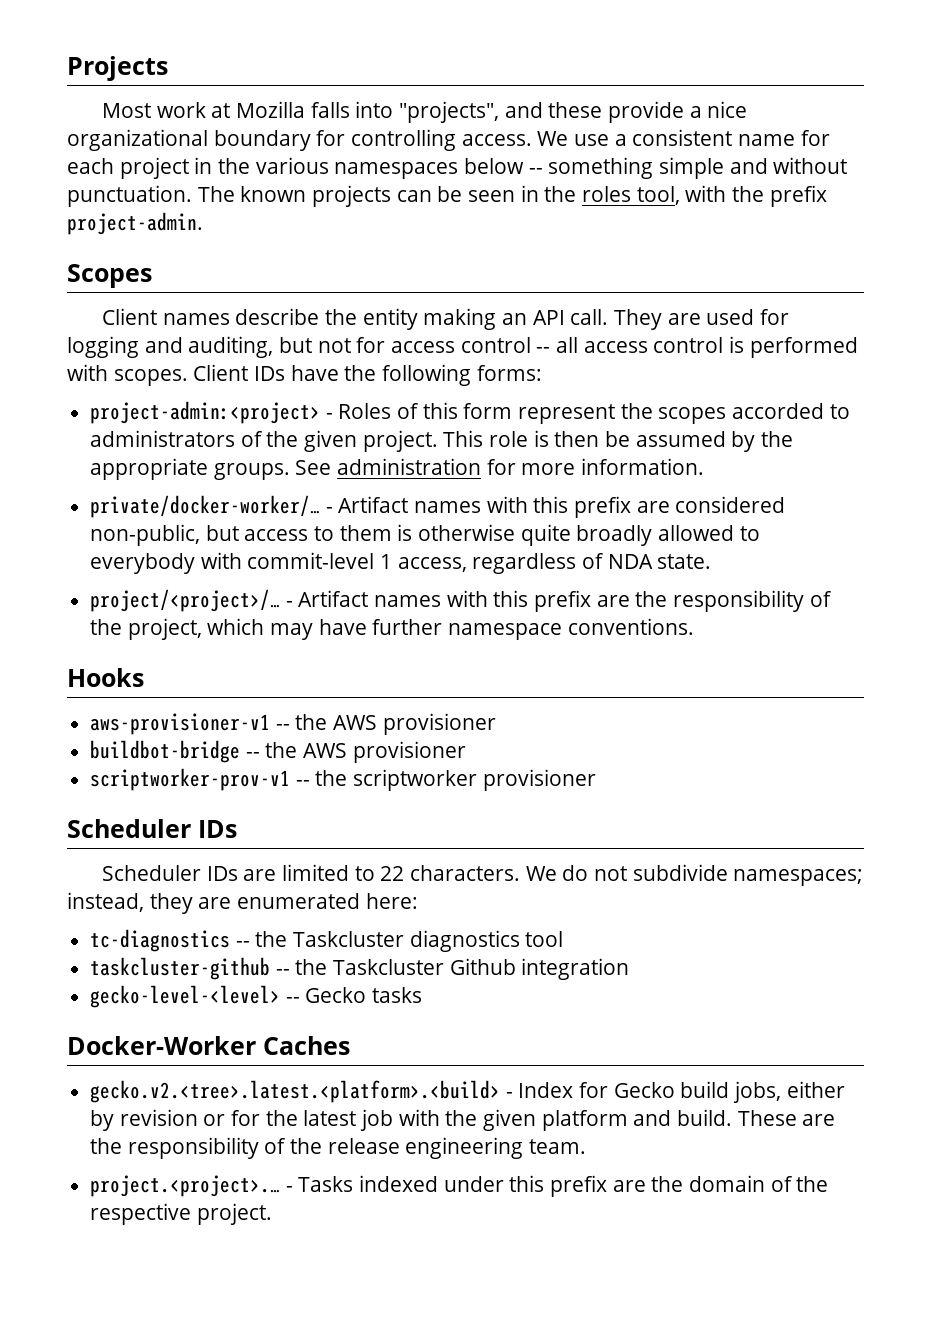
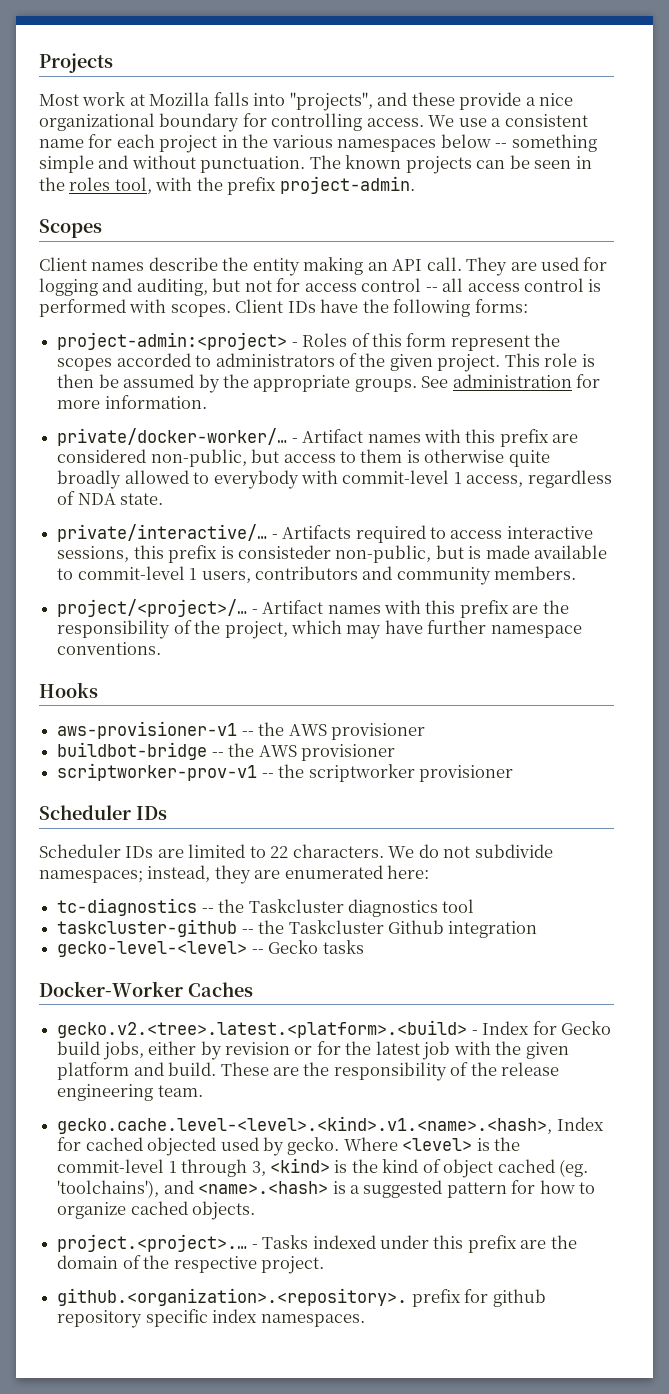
+ private/interactive/… - Artifacts required to access interactive sessions, this prefix is consisteder non-public, but is made available to commit-level 1 users, contributors and community members.
+ gecko.cache.level-<level>.<kind>.v1.<name>.<hash>, Index for cached objected used by gecko. Where <level> is the commit-level 1 through 3, <kind> is the kind of object cached (eg. 'toolchains'), and <name>.<hash> is a suggested pattern for how to organize cached objects.
+ github.<organization>.<repository>. prefix for github repository specific index namespaces.

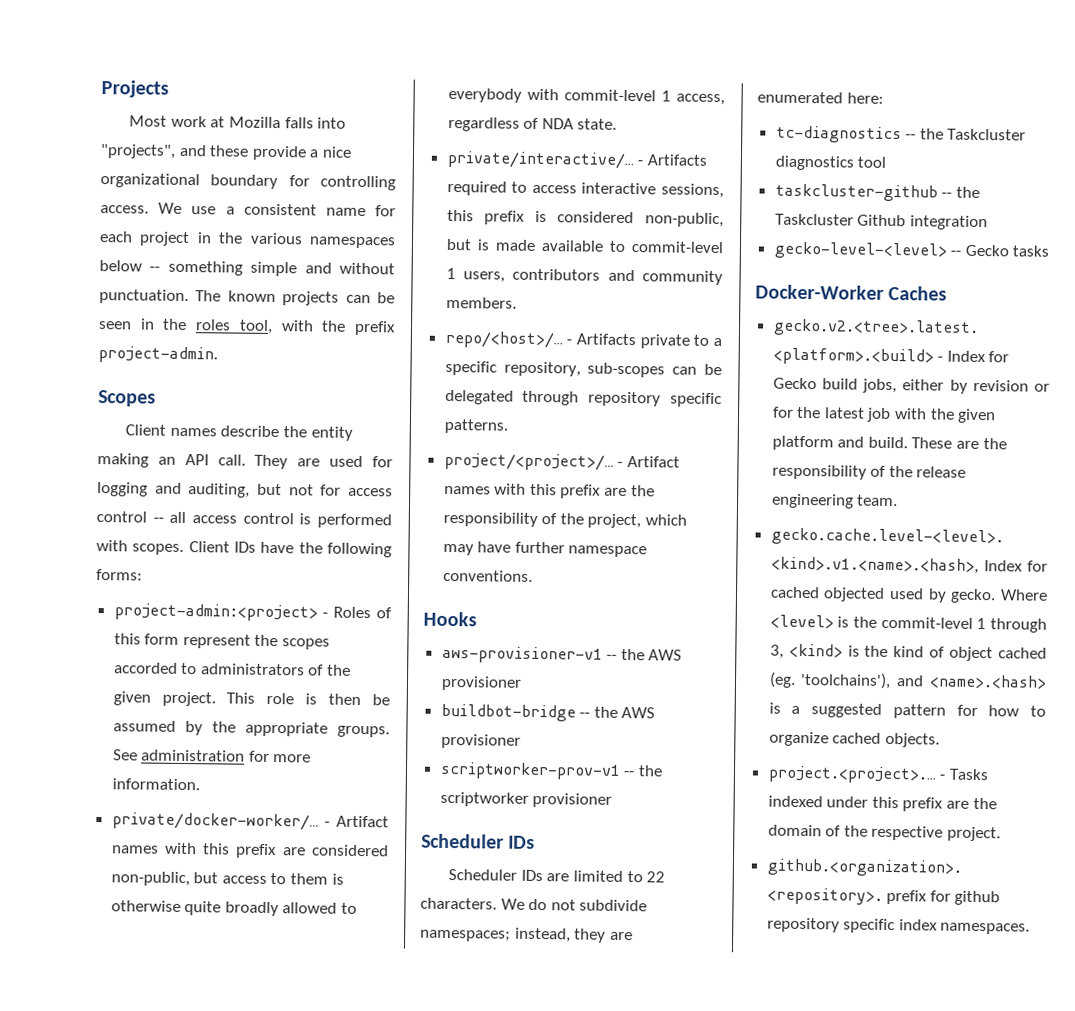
- - Artifacts required to access interactive sessions, this prefix is consisteder non-public, but is made available to commit-level 1 users, contributors and community members.
+ - Artifacts required to access interactive sessions, this prefix is considered non-public, but is made available to commit-level 1 users, contributors and community members.
+ repo/<host>/… - Artifacts private to a specific repository, sub-scopes can be delegated through repository specific patterns.

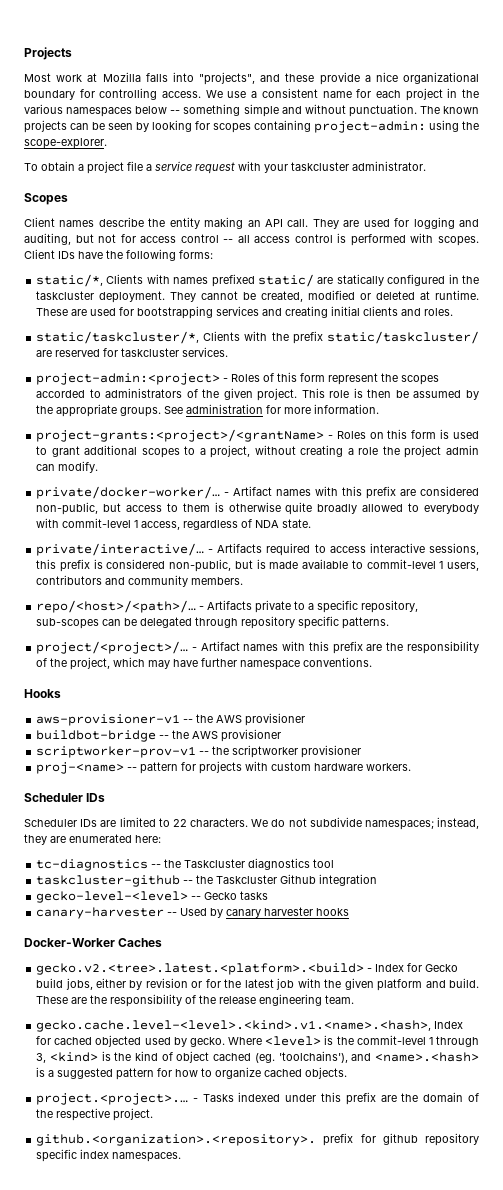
- The known projects can be seen in the roles tool, with the prefix project-admin.
+ The known projects can be seen by looking for scopes containing project-admin: using the scope-explorer.
+ To obtain a project file a service request with your taskcluster administrator.
+ static/*, Clients with names prefixed static/ are statically configured in the taskcluster deployment. They cannot be created, modified or deleted at runtime. These are used for bootstrapping services and creating initial clients and roles.
+ static/taskcluster/*, Clients with the prefix static/taskcluster/ are reserved for taskcluster services.
+ project-grants:<project>/<grantName> - Roles on this form is used to grant additional scopes to a project, without creating a role the project admin can modify.
- repo/<host>/…
+ repo/<host>/<path>/…
+ proj-<name> -- pattern for projects with custom hardware workers.
+ canary-harvester -- Used by canary harvester hooks

